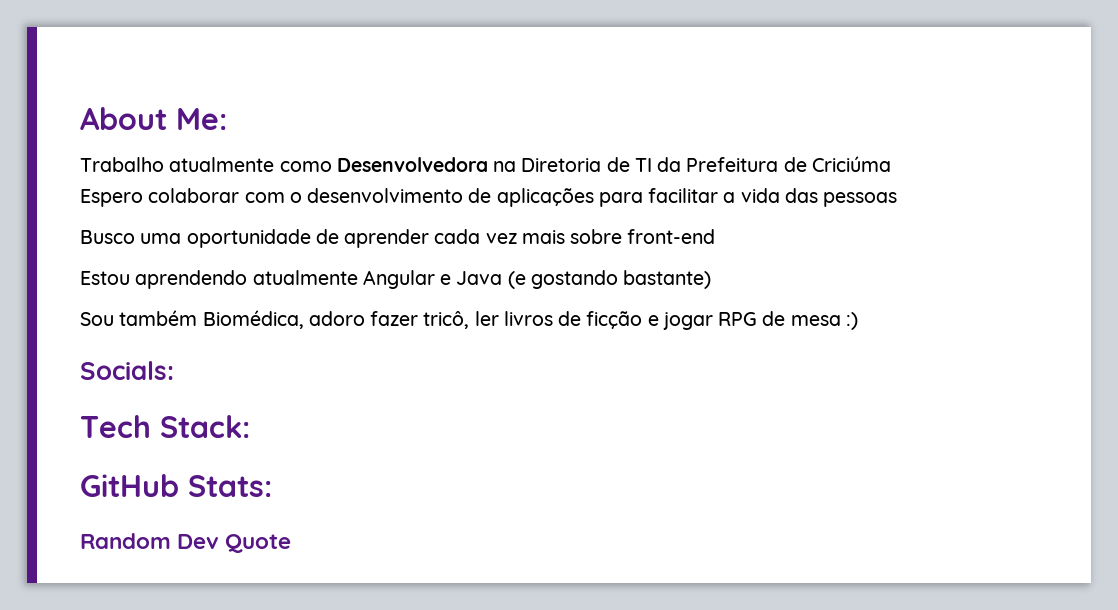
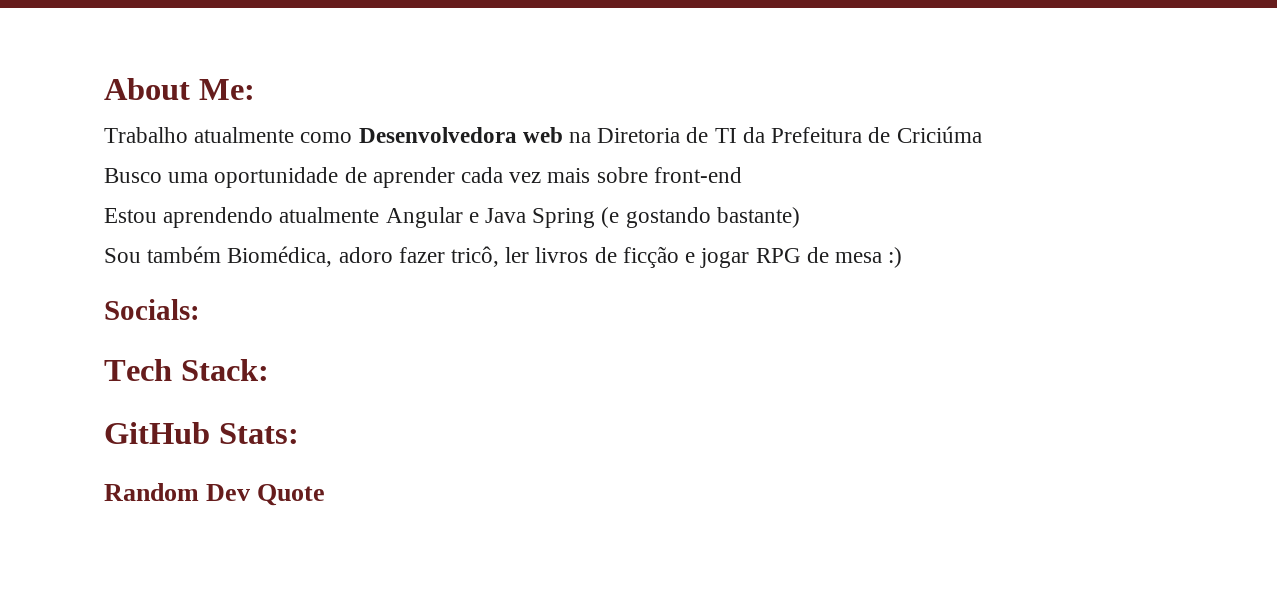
- Trabalho atualmente como Desenvolvedora na Diretoria de TI da Prefeitura de Criciúma
+ Trabalho atualmente como Desenvolvedora web na Diretoria de TI da Prefeitura de Criciúma
- Espero colaborar com o desenvolvimento de aplicações para facilitar a vida das pessoas
- Estou aprendendo atualmente Angular e Java (e gostando bastante)
+ Estou aprendendo atualmente Angular e Java Spring (e gostando bastante)

